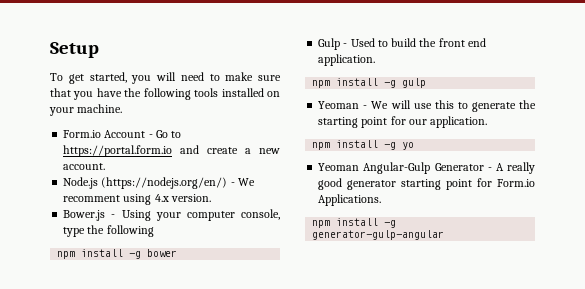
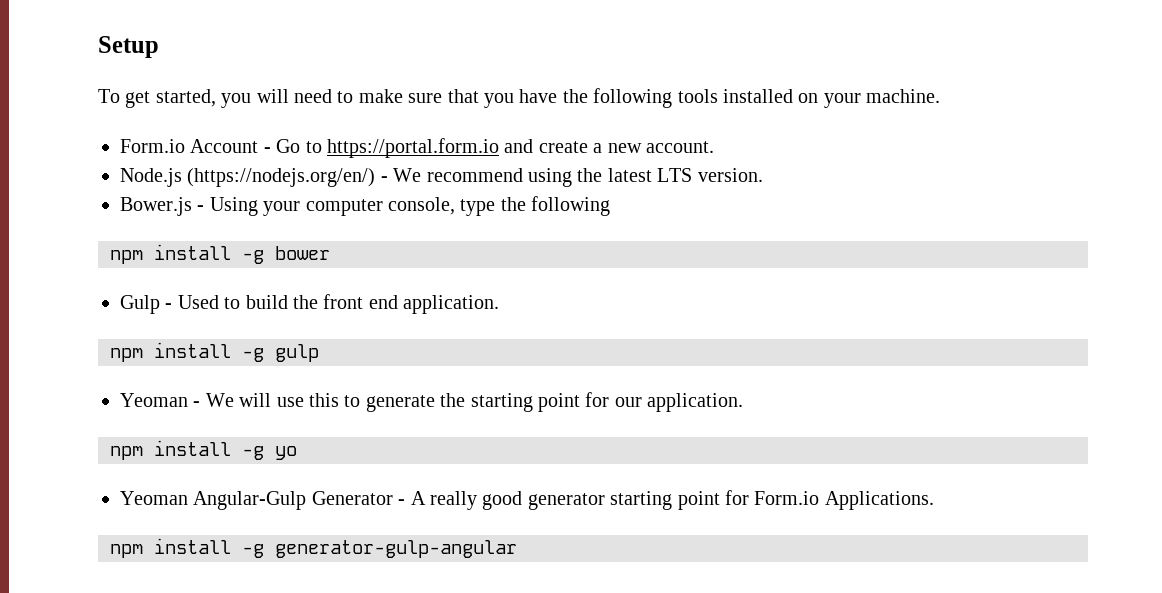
- Node.js (https://nodejs.org/en/) - We recomment using 4.x version.
+ Node.js (https://nodejs.org/en/) - We recommend using the latest LTS version.

